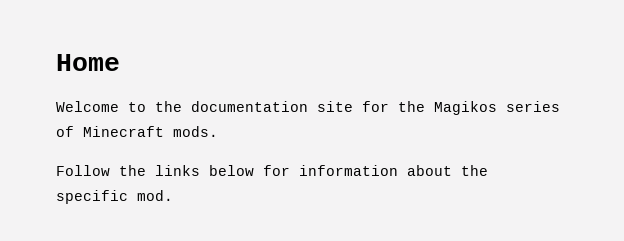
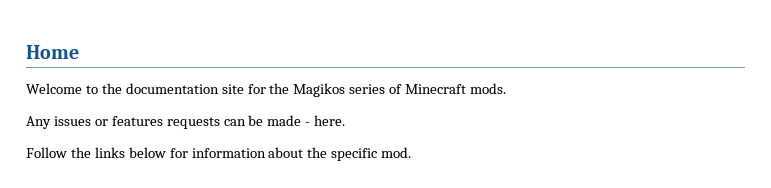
+ Any issues or features requests can be made - here.

